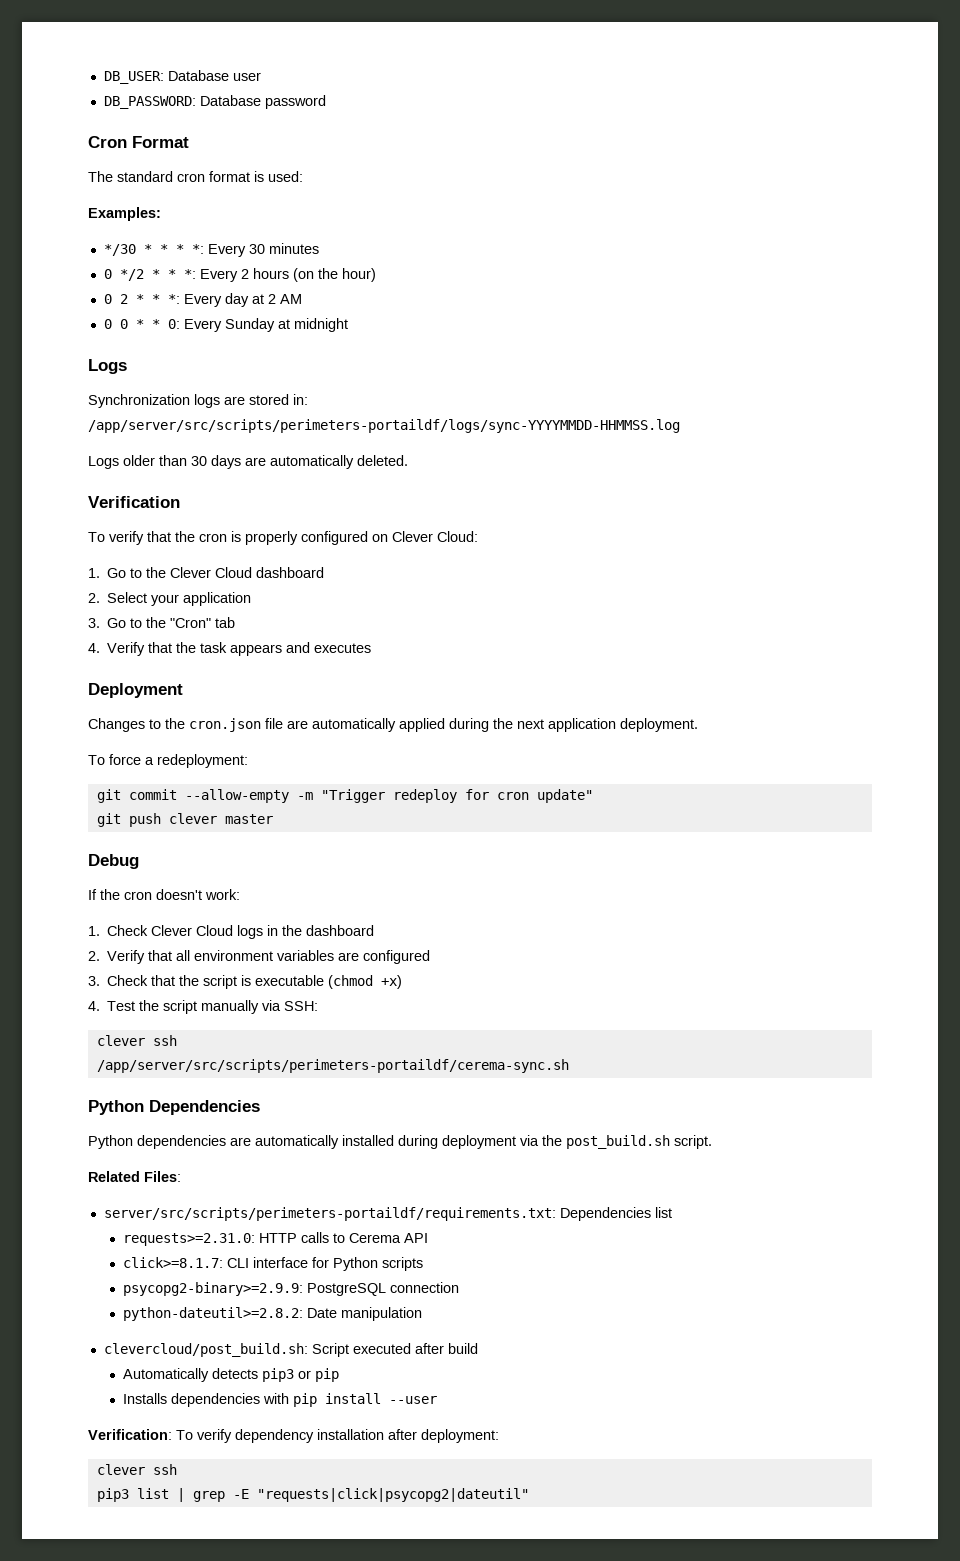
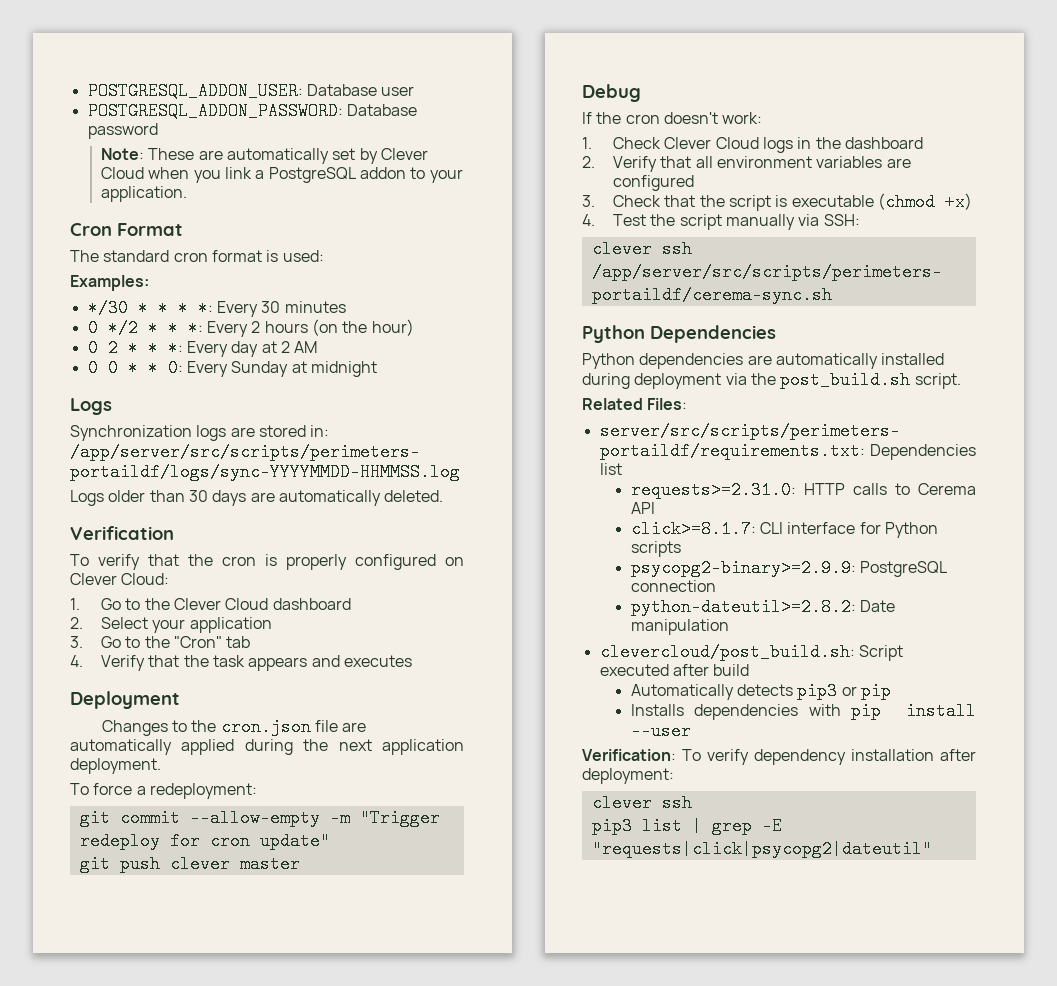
- DB_USER: Database user
+ POSTGRESQL_ADDON_USER: Database user
- DB_PASSWORD: Database password
+ POSTGRESQL_ADDON_PASSWORD: Database password
+ Note: These are automatically set by Clever Cloud when you link a PostgreSQL addon to your application.

